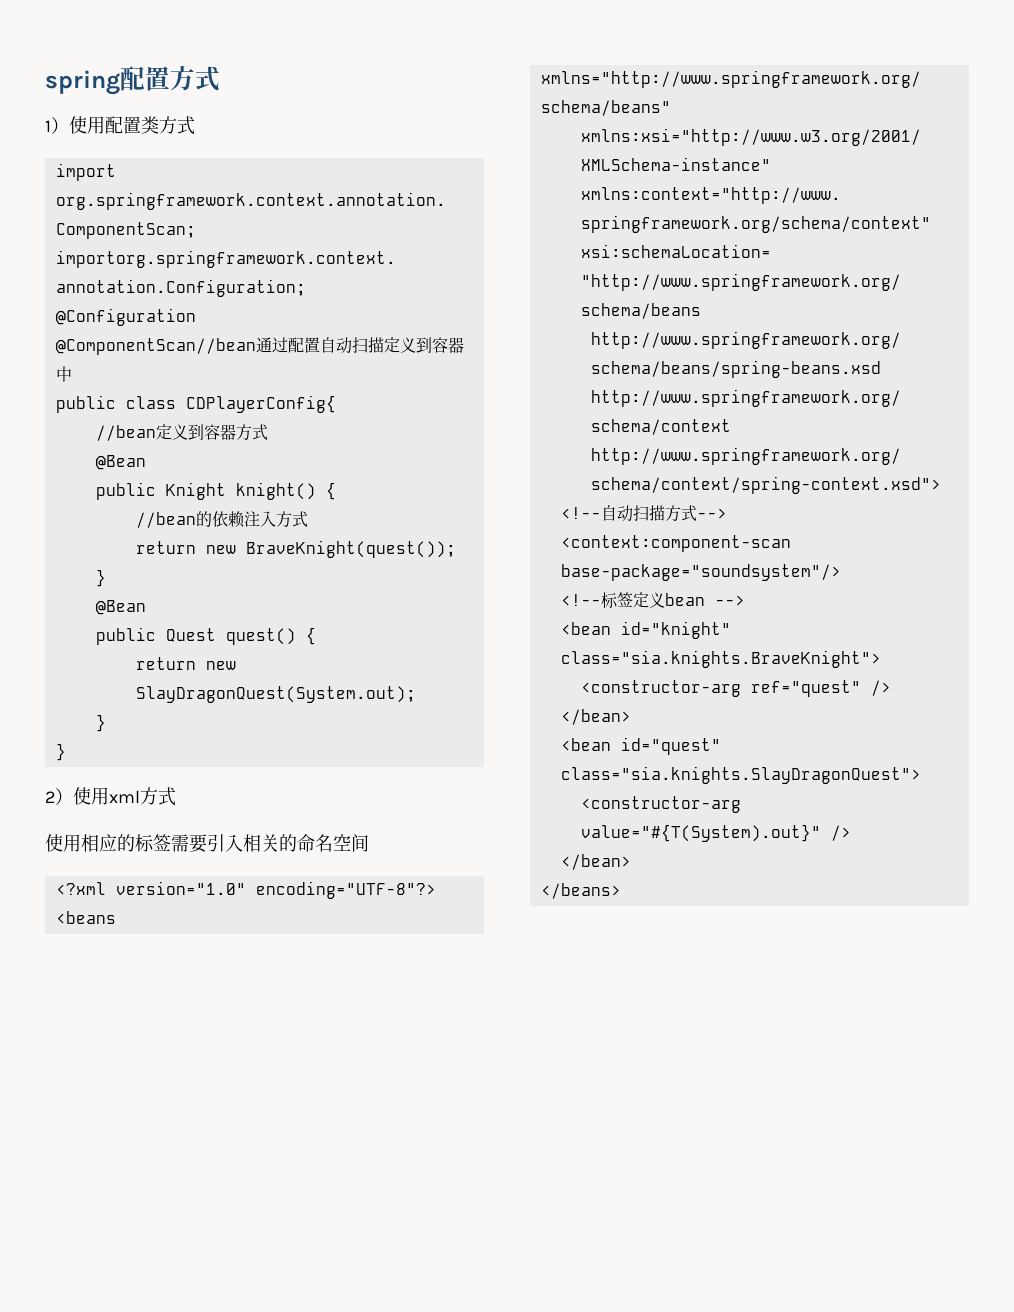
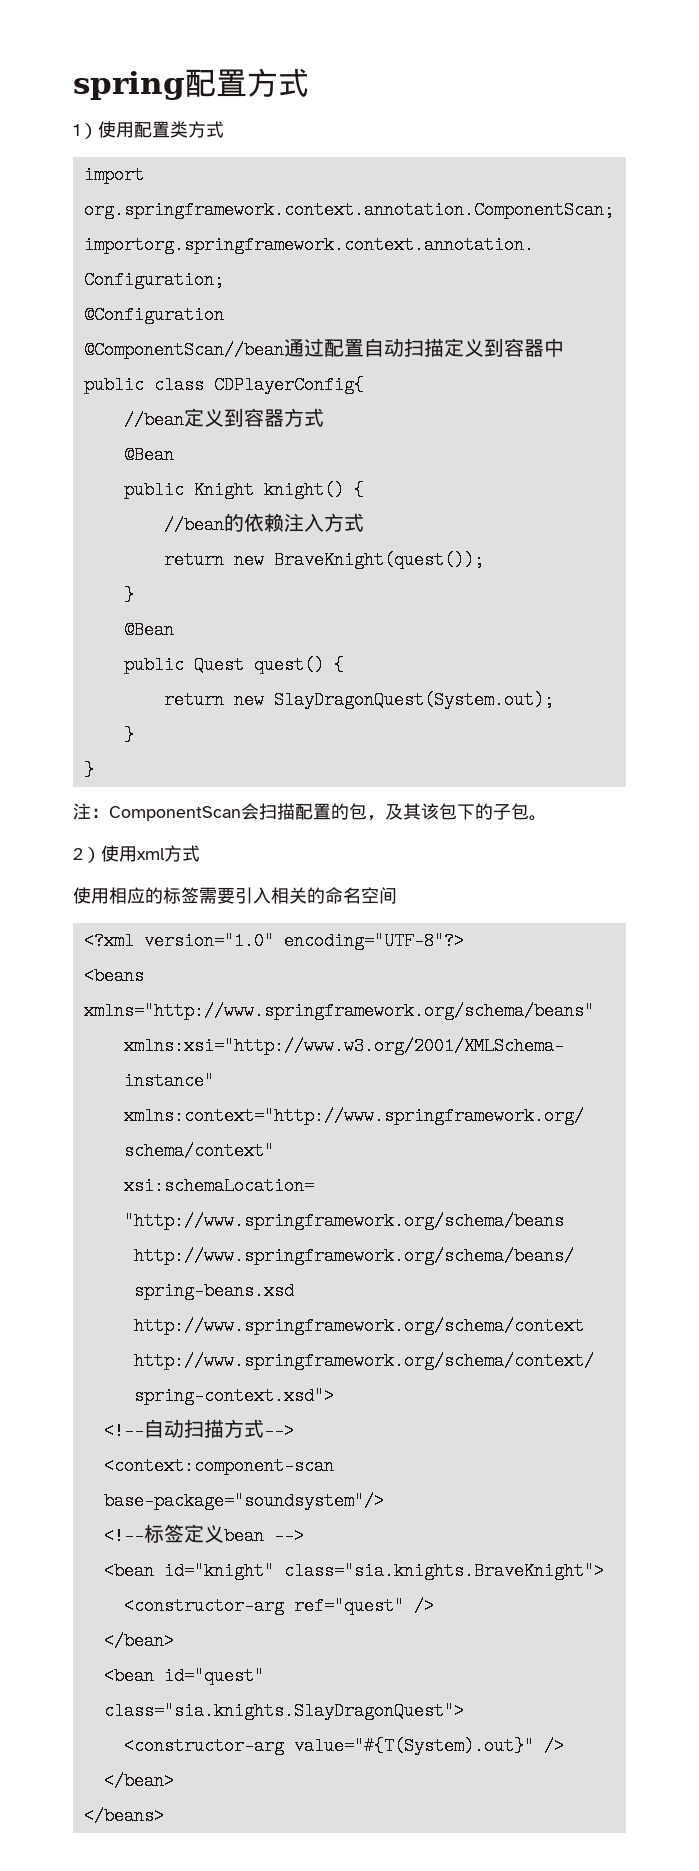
+ 注：ComponentScan会扫描配置的包，及其该包下的子包。

